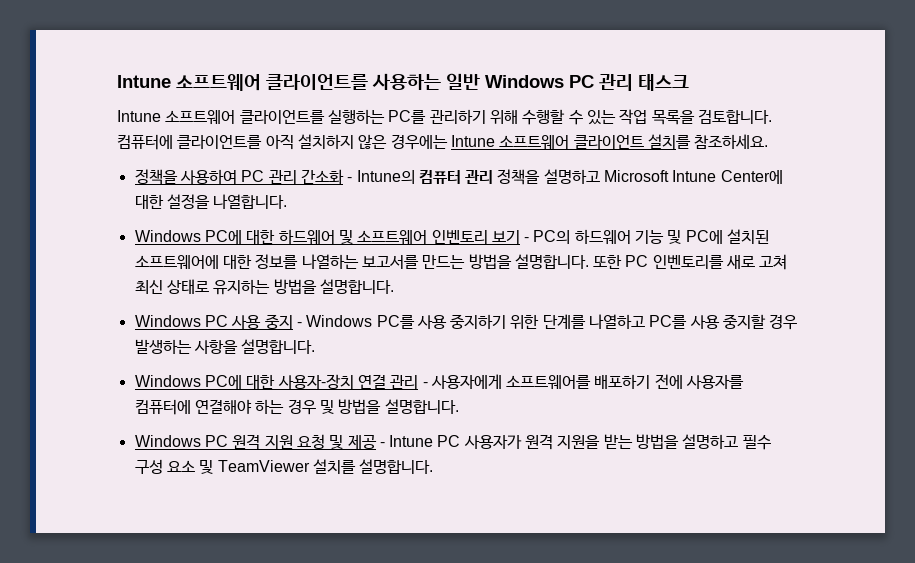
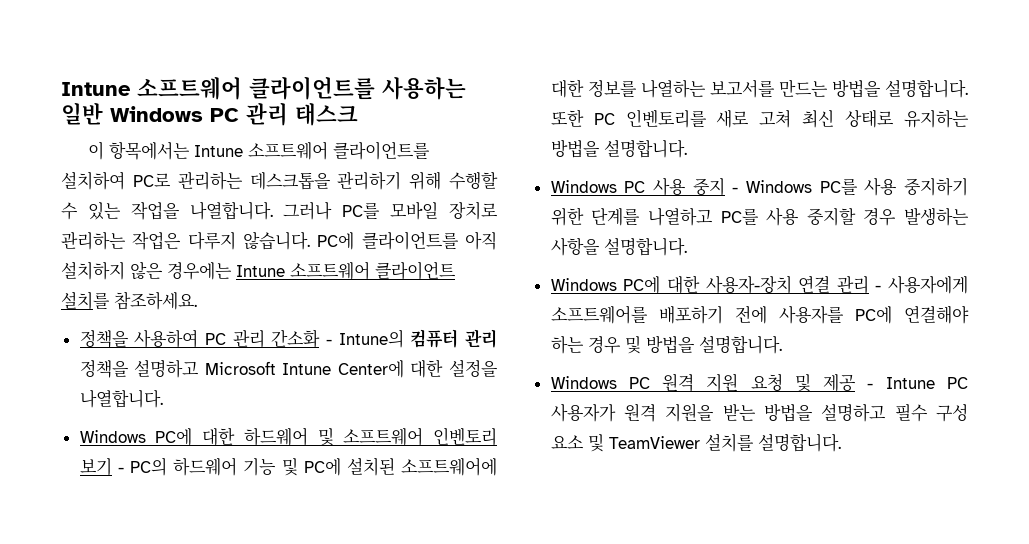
- Intune 소프트웨어 클라이언트를 실행하는 PC를 관리하기 위해 수행할 수 있는 작업 목록을 검토합니다. 컴퓨터에 클라이언트를 아직 설치하지 않은 경우에는 Intune 소프트웨어 클라이언트 설치를 참조하세요.
+ 이 항목에서는 Intune 소프트웨어 클라이언트를 설치하여 PC로 관리하는 데스크톱을 관리하기 위해 수행할 수 있는 작업을 나열합니다. 그러나 PC를 모바일 장치로 관리하는 작업은 다루지 않습니다. PC에 클라이언트를 아직 설치하지 않은 경우에는 Intune 소프트웨어 클라이언트 설치를 참조하세요.
- Windows PC에 대한 사용자-장치 연결 관리 - 사용자에게 소프트웨어를 배포하기 전에 사용자를 컴퓨터에 연결해야 하는 경우 및 방법을 설명합니다.
+ Windows PC에 대한 사용자-장치 연결 관리 - 사용자에게 소프트웨어를 배포하기 전에 사용자를 PC에 연결해야 하는 경우 및 방법을 설명합니다.

